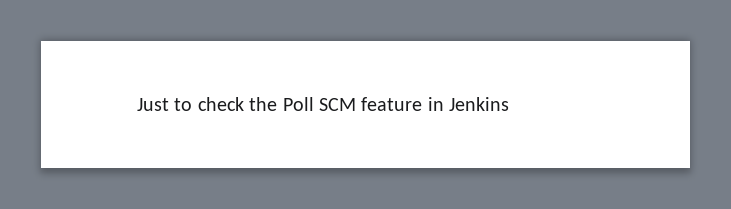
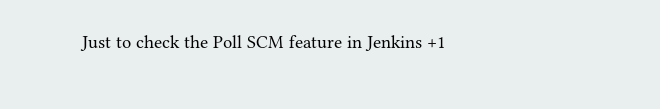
- Just to check the Poll SCM feature in Jenkins
+ Just to check the Poll SCM feature in Jenkins +1

